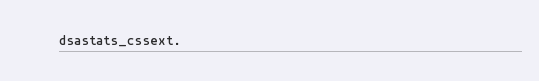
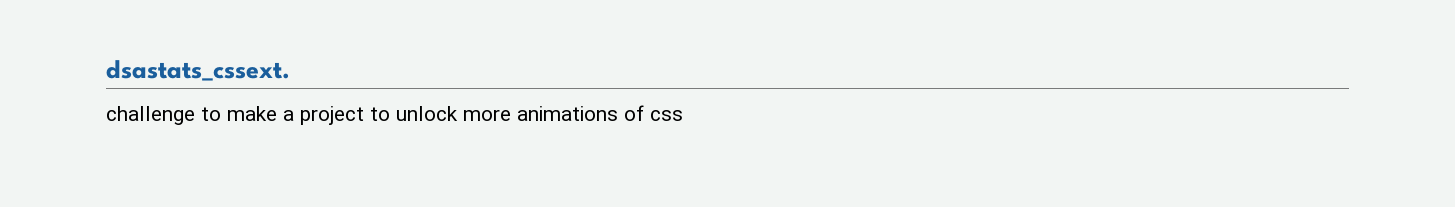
+ challenge to make a project to unlock more animations of css

